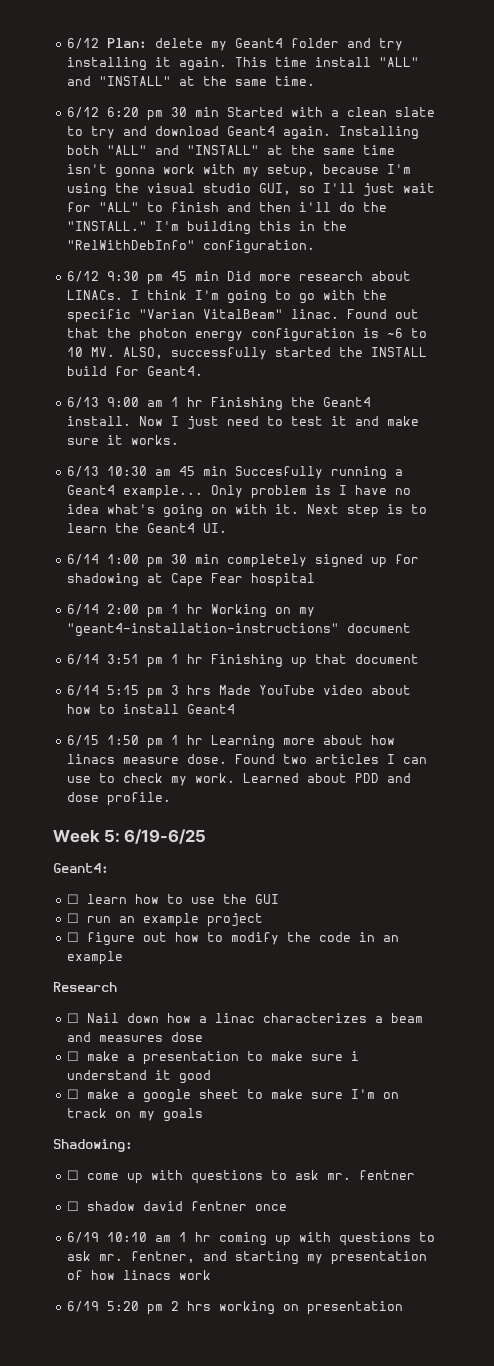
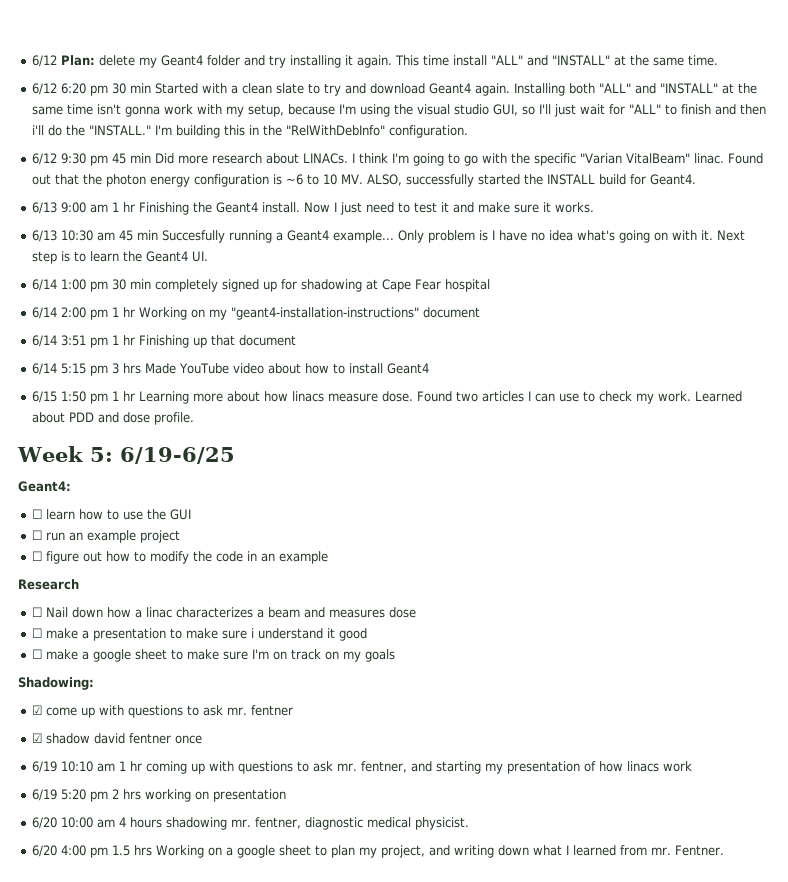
- ☐ come up with questions to ask mr. fentner
+ ☑ come up with questions to ask mr. fentner
- ☐ shadow david fentner once
+ ☑ shadow david fentner once
+ 6/20 10:00 am 4 hours shadowing mr. fentner, diagnostic medical physicist.
+ 6/20 4:00 pm 1.5 hrs Working on a google sheet to plan my project, and writing down what I learned from mr. Fentner.

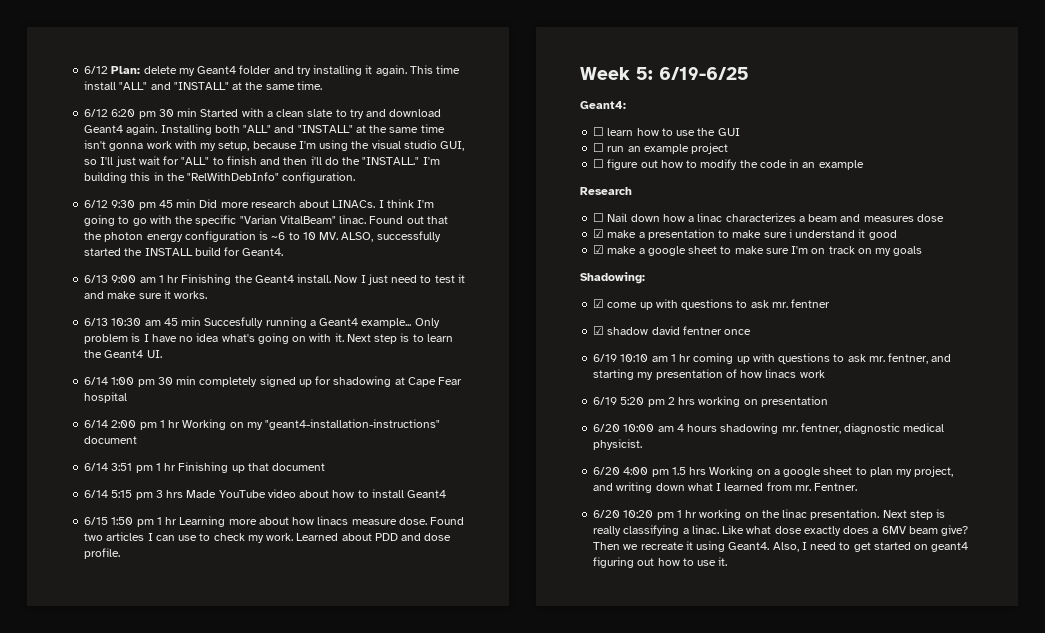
- ☐ make a presentation to make sure i understand it good
+ ☑ make a presentation to make sure i understand it good
- ☐ make a google sheet to make sure I'm on track on my goals
+ ☑ make a google sheet to make sure I'm on track on my goals
+ 6/20 10:20 pm 1 hr working on the linac presentation. Next step is really classifying a linac. Like what dose exactly does a 6MV beam give? Then we recreate it using Geant4. Also, I need to get started on geant4 figuring out how to use it.

